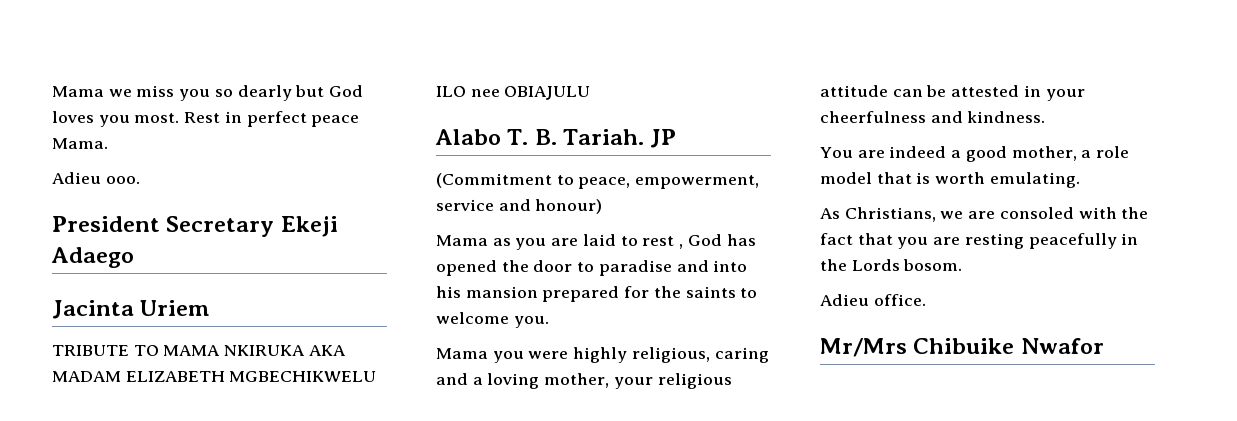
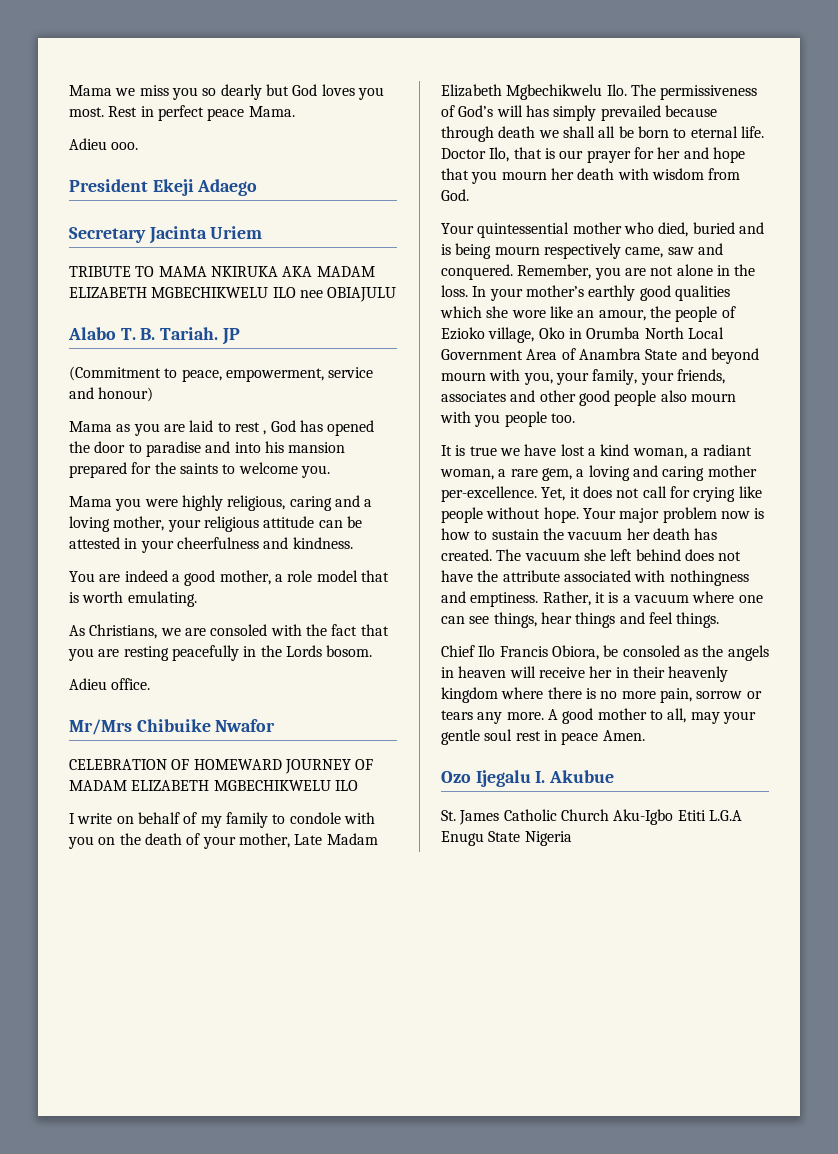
- President Secretary Ekeji Adaego
+ President Ekeji Adaego
- Jacinta Uriem
+ Secretary Jacinta Uriem
+ CELEBRATION OF HOMEWARD JOURNEY OF MADAM ELIZABETH MGBECHIKWELU ILO
+ I write on behalf of my family to condole with you on the death of your mother, Late Madam Elizabeth Mgbechikwelu Ilo. The permissiveness of God’s will has simply prevailed because through death we shall all be born to eternal life. Doctor Ilo, that is our prayer for her and hope that you mourn her death with wisdom from God.
+ Your quintessential mother who died, buried and is being mourn respectively came, saw and conquered. Remember, you are not alone in the loss. In your mother’s earthly good qualities which she wore like an amour, the people of Ezioko village, Oko in Orumba North Local Government Area of Anambra State and beyond mourn with you, your family, your friends, associates and other good people also mourn with you people too.
+ It is true we have lost a kind woman, a radiant woman, a rare gem, a loving and caring mother per-excellence. Yet, it does not call for crying like people without hope. Your major problem now is how to sustain the vacuum her death has created. The vacuum she left behind does not have the attribute associated with nothingness and emptiness. Rather, it is a vacuum where one can see things, hear things and feel things.
+ Chief Ilo Francis Obiora, be consoled as the angels in heaven will receive her in their heavenly kingdom where there is no more pain, sorrow or tears any more. A good mother to all, may your gentle soul rest in peace Amen.
+ Ozo Ijegalu I. Akubue
+ St. James Catholic Church Aku-Igbo Etiti L.G.A Enugu State Nigeria

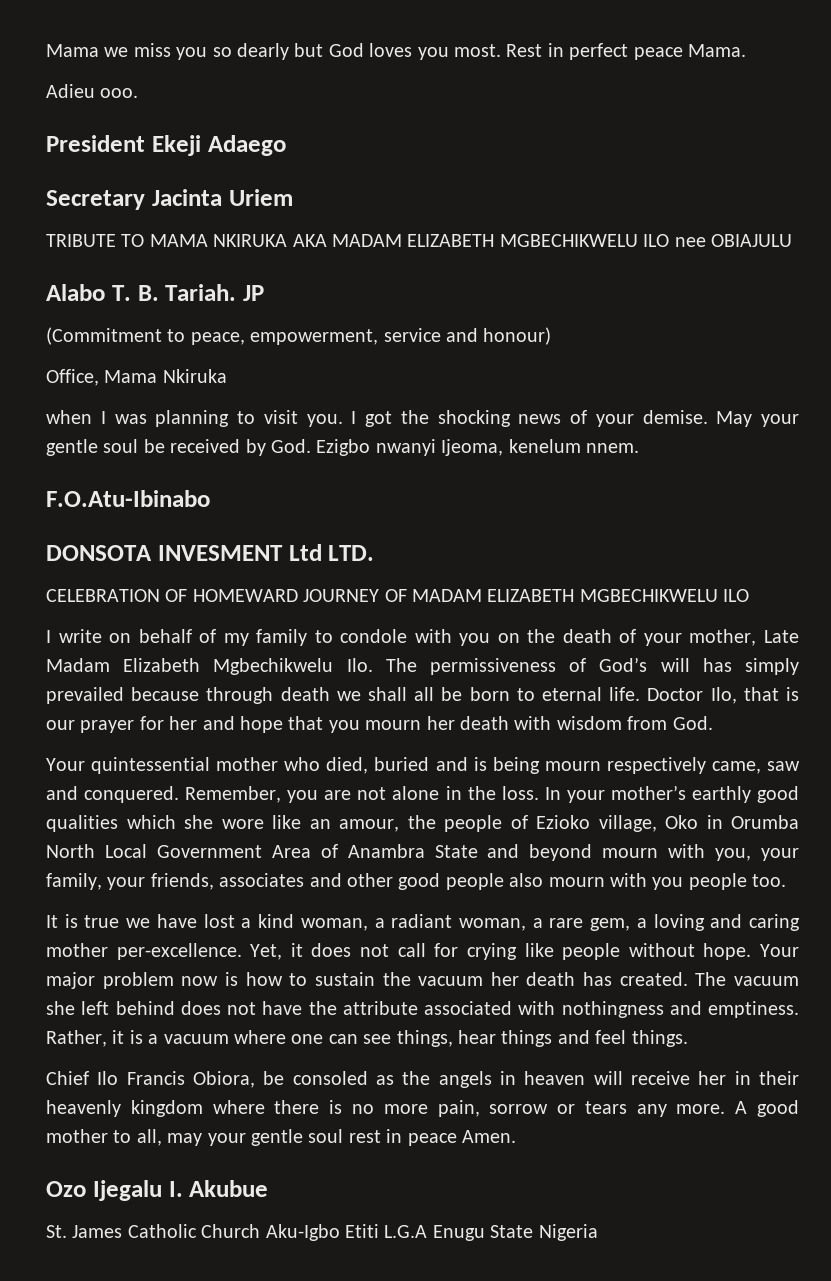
- Mama as you are laid to rest , God has opened the door to paradise and into his mansion prepared for the saints to welcome you.
- Mama you were highly religious, caring and a loving mother, your religious attitude can be attested in your cheerfulness and kindness.
- You are indeed a good mother, a role model that is worth emulating.
- As Christians, we are consoled with the fact that you are resting peacefully in the Lords bosom.
- Adieu office.
- Mr/Mrs Chibuike Nwafor
+ Office, Mama Nkiruka
+ when I was planning to visit you. I got the shocking news of your demise. May your gentle soul be received by God. Ezigbo nwanyi Ijeoma, kenelum nnem.
+ F.O.Atu-Ibinabo
+ DONSOTA INVESMENT Ltd LTD.

